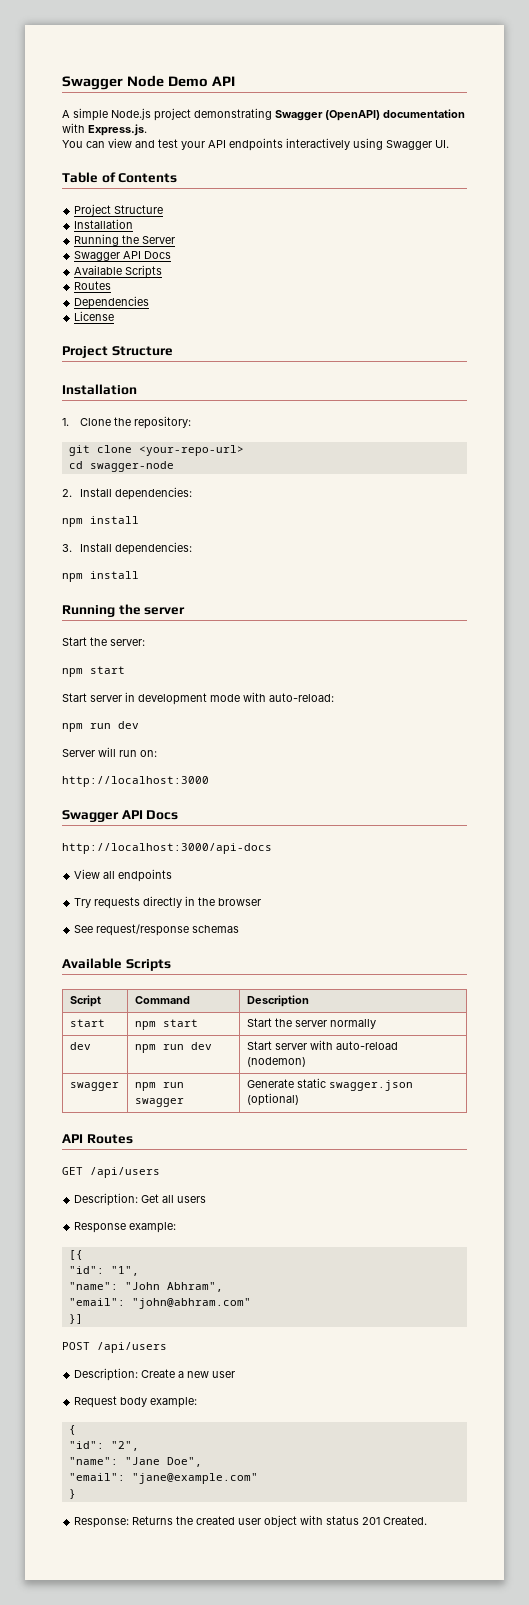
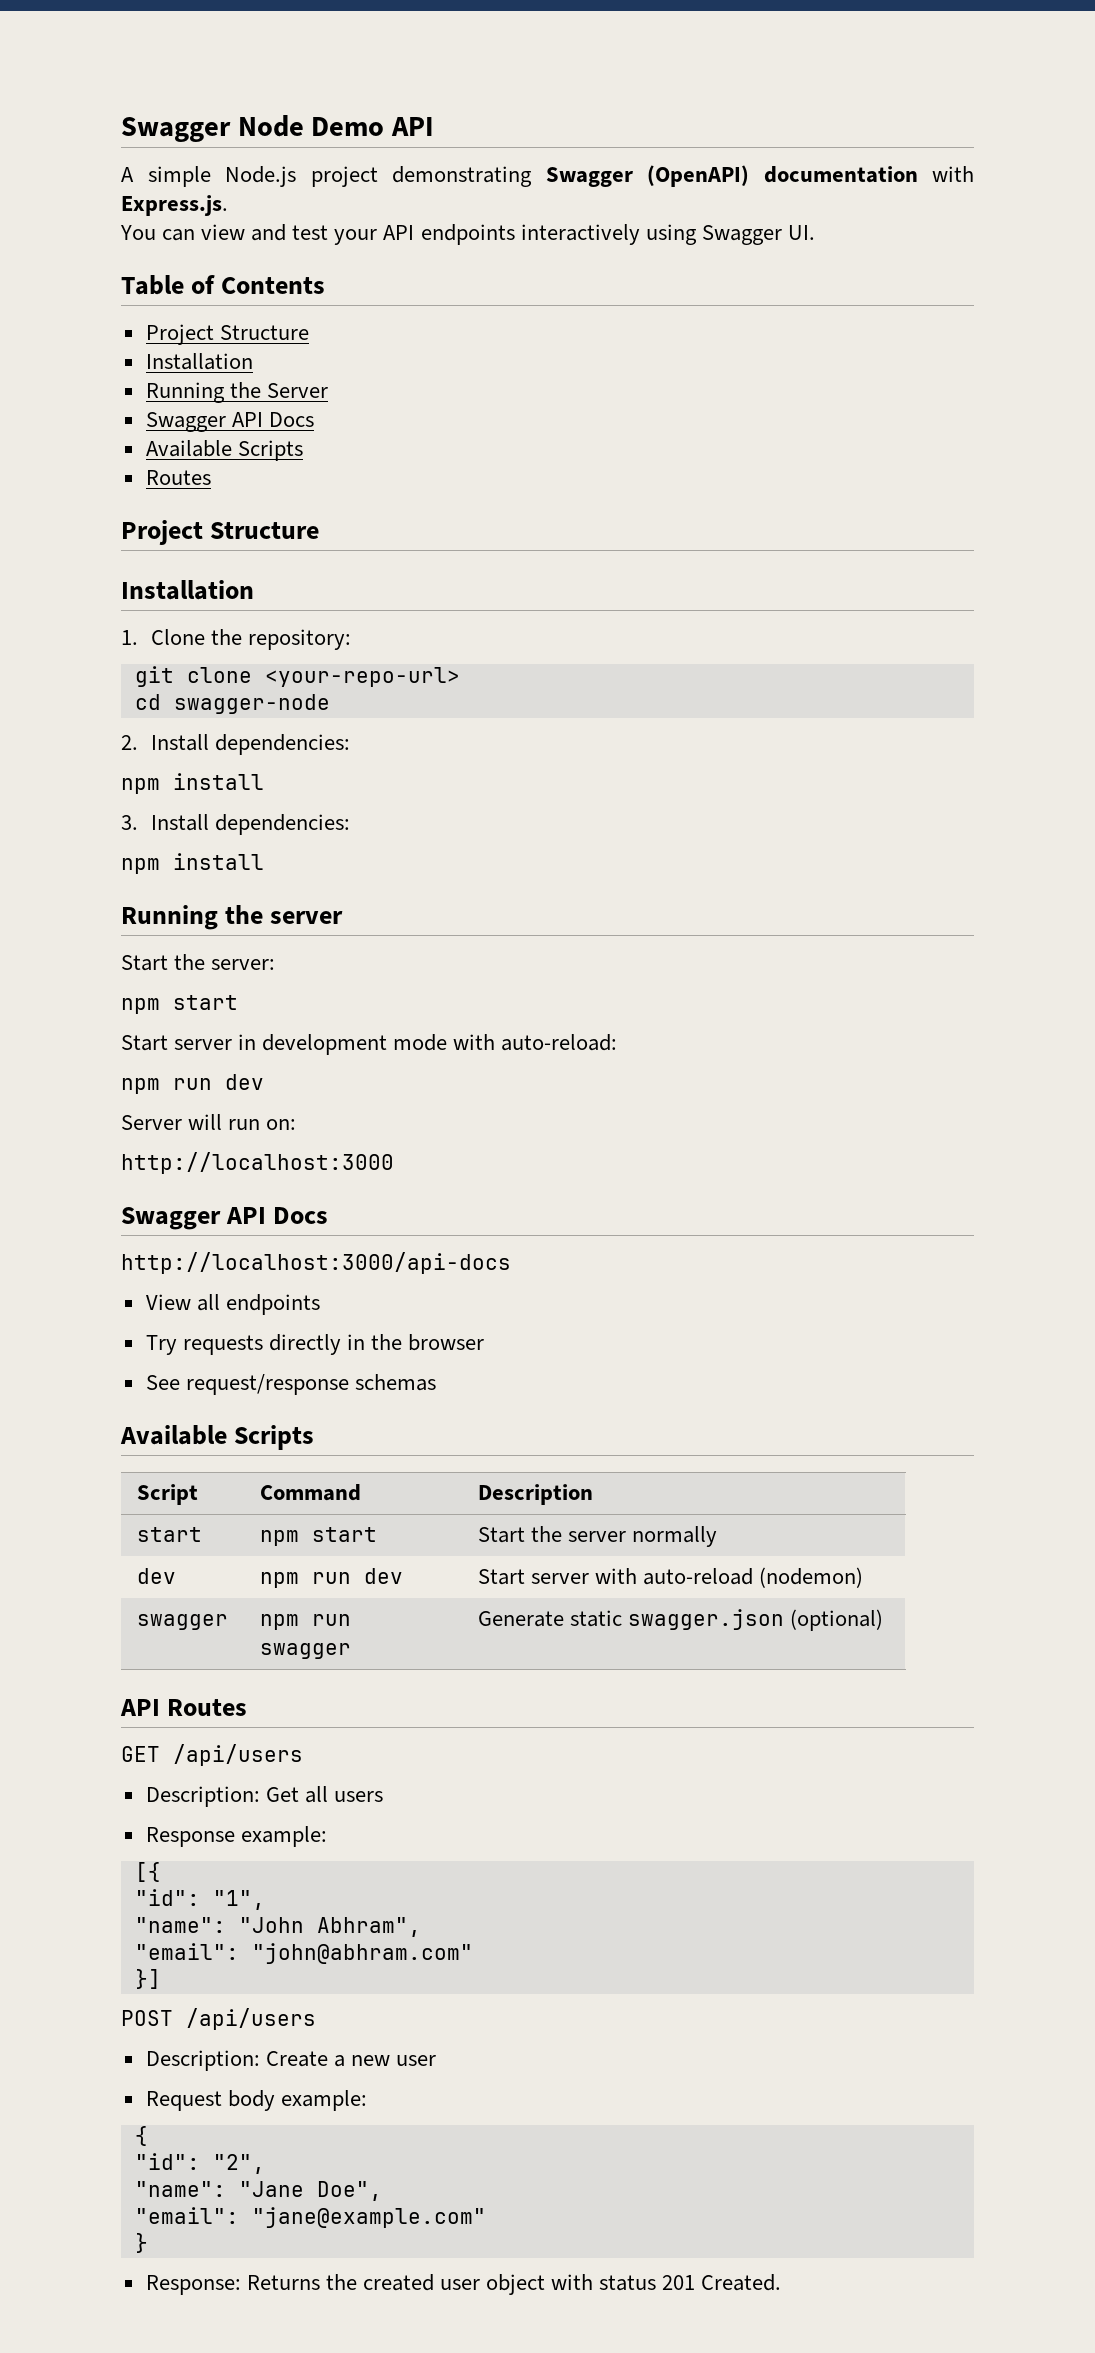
- Dependencies
- License

